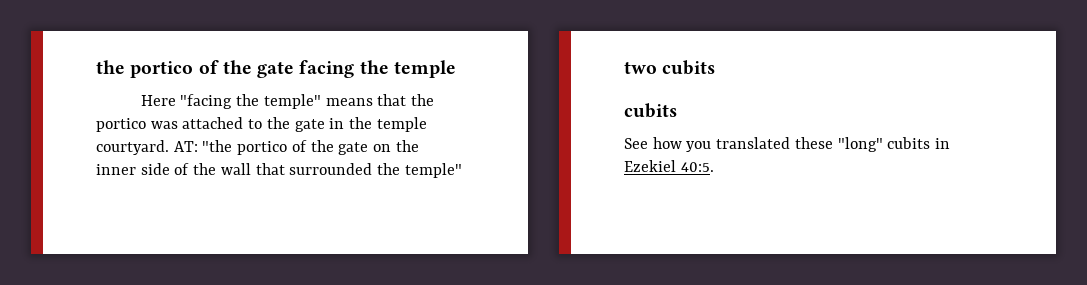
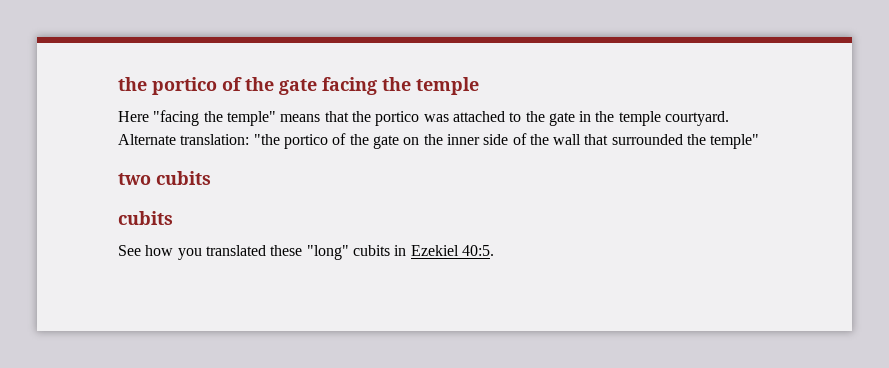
- AT: "the portico of the gate on the inner side of the wall that surrounded the temple"
+ Alternate translation: "the portico of the gate on the inner side of the wall that surrounded the temple"

